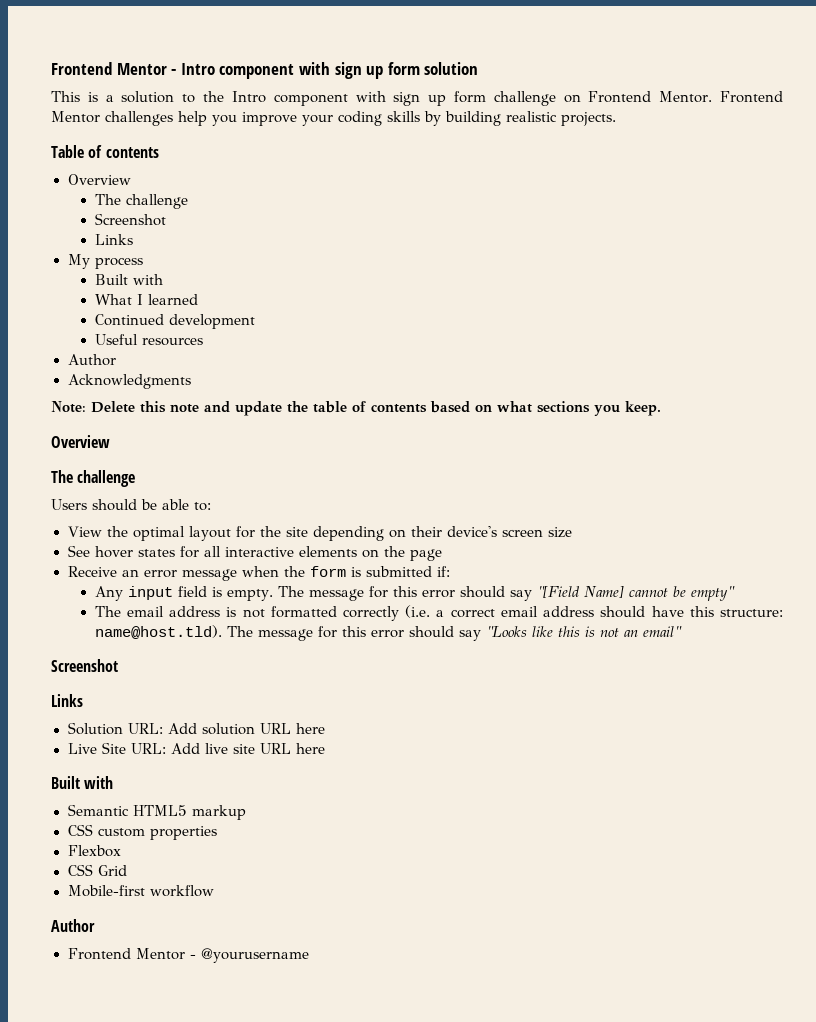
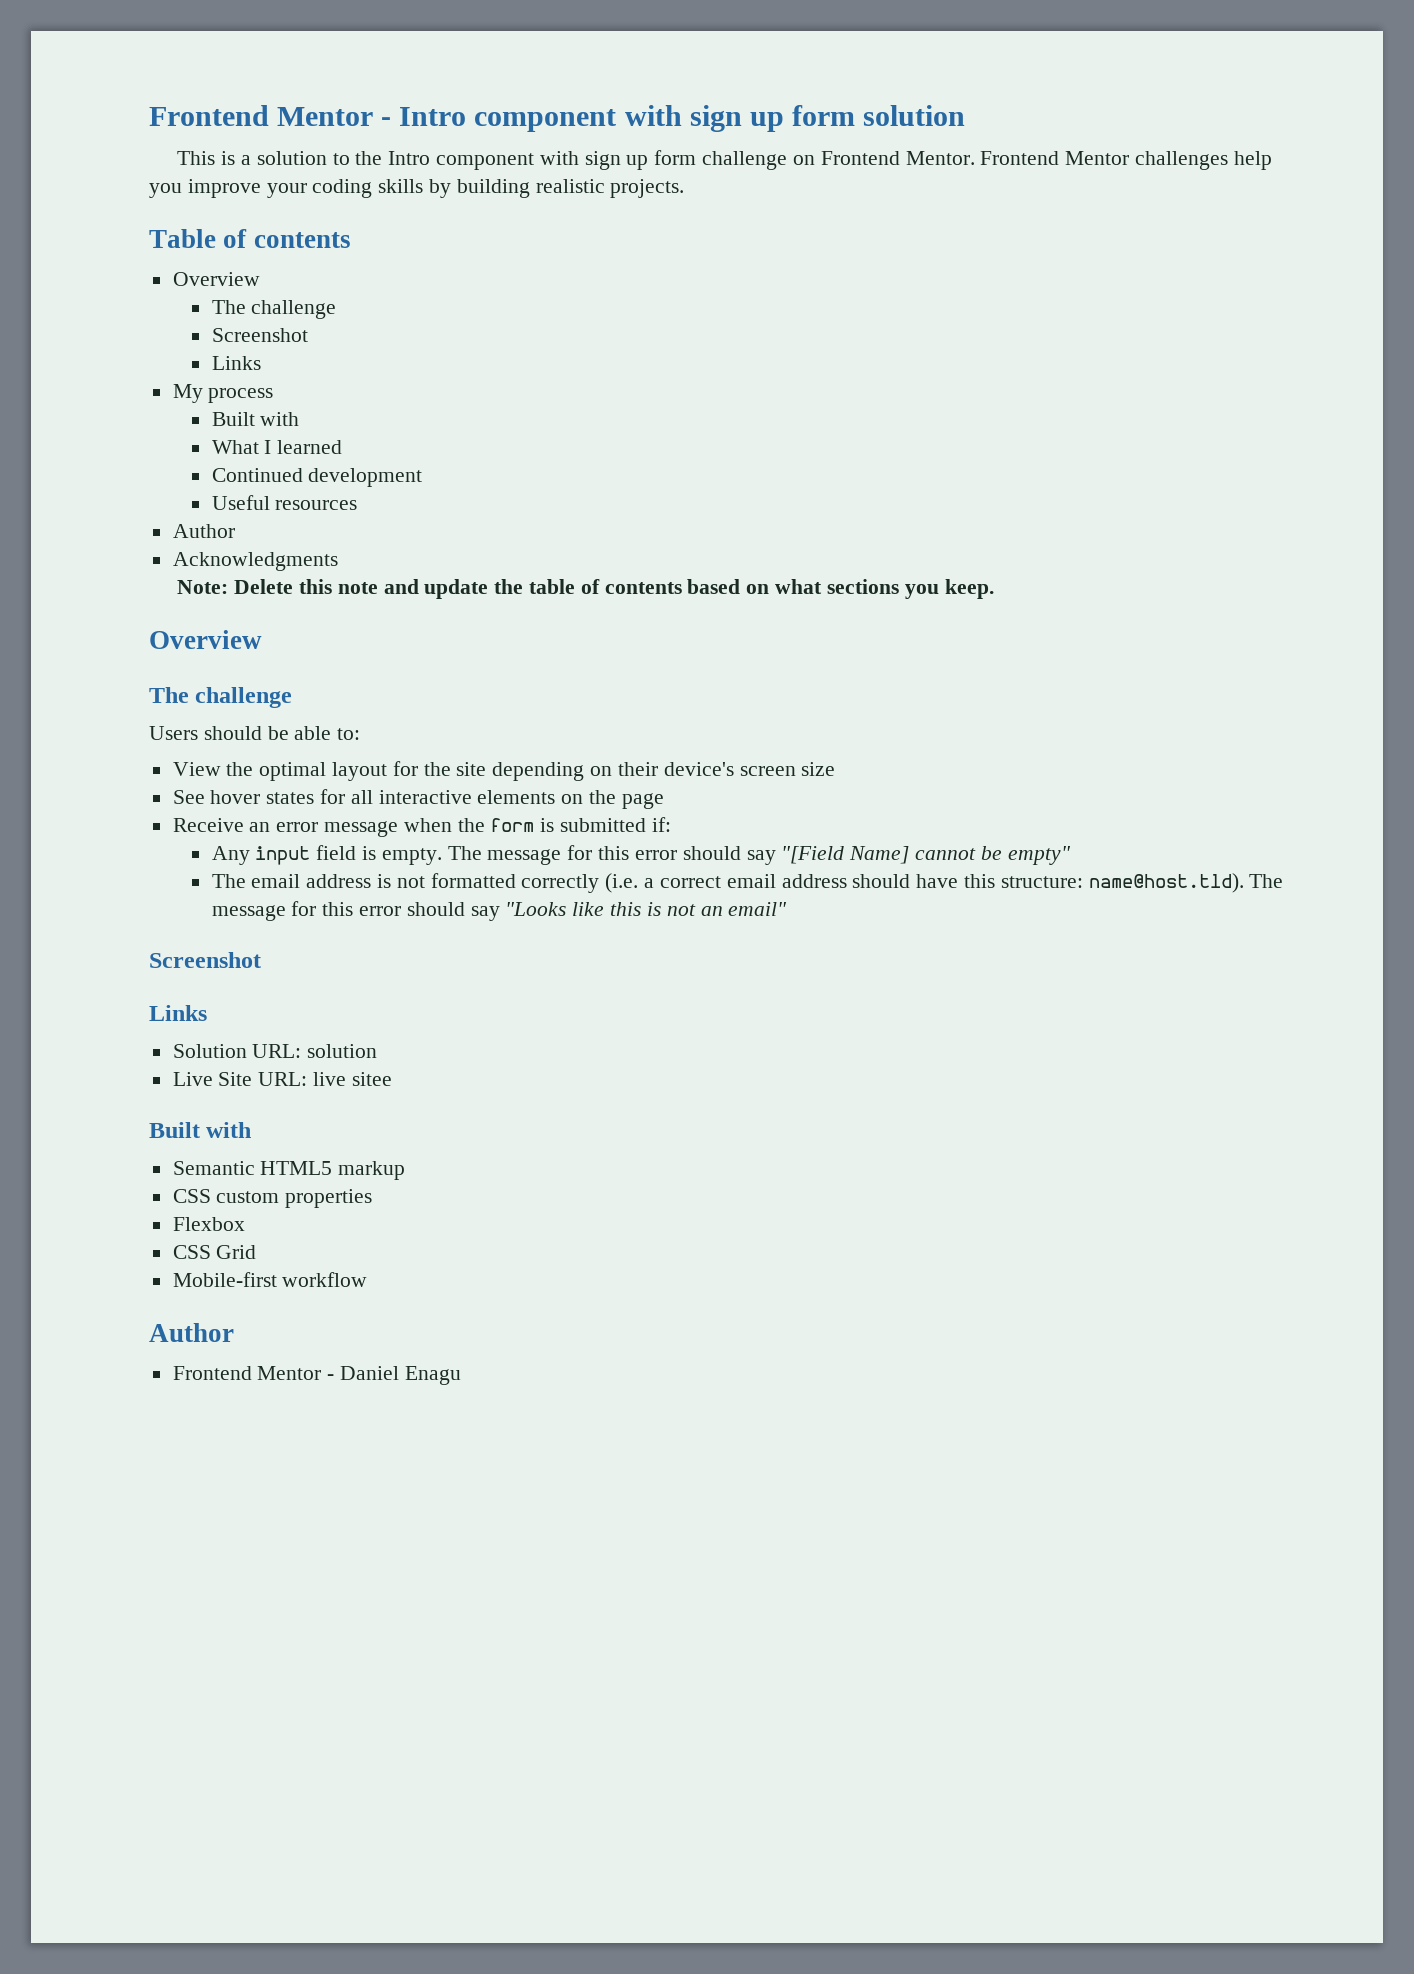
- Solution URL: Add solution URL here
+ Solution URL: solution
- Live Site URL: Add live site URL here
+ Live Site URL: live sitee
- Frontend Mentor - @yourusername
+ Frontend Mentor - Daniel Enagu

